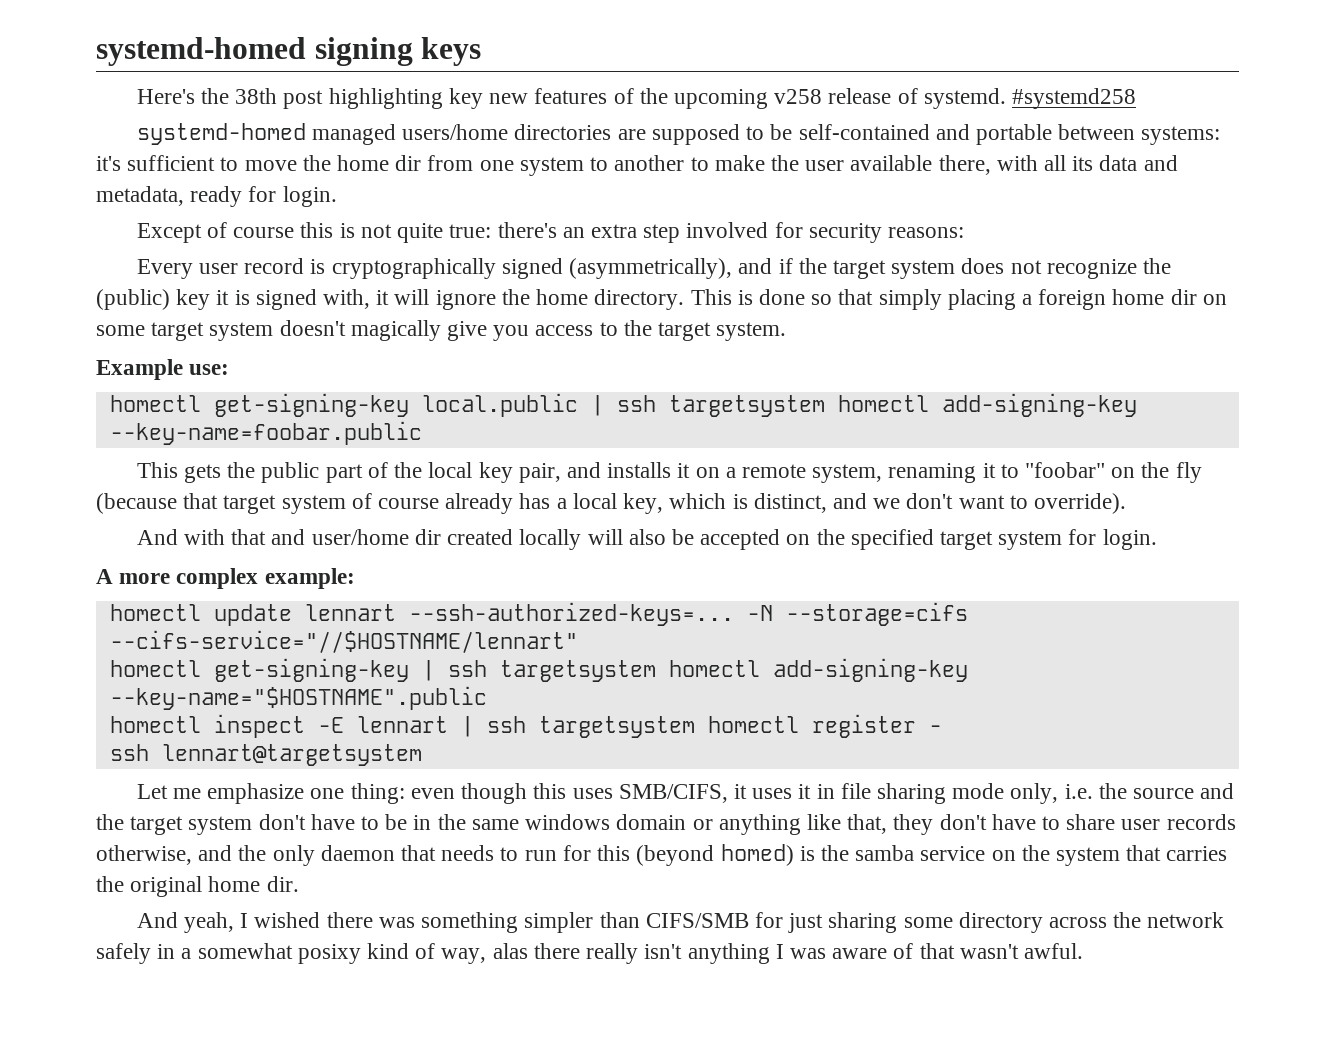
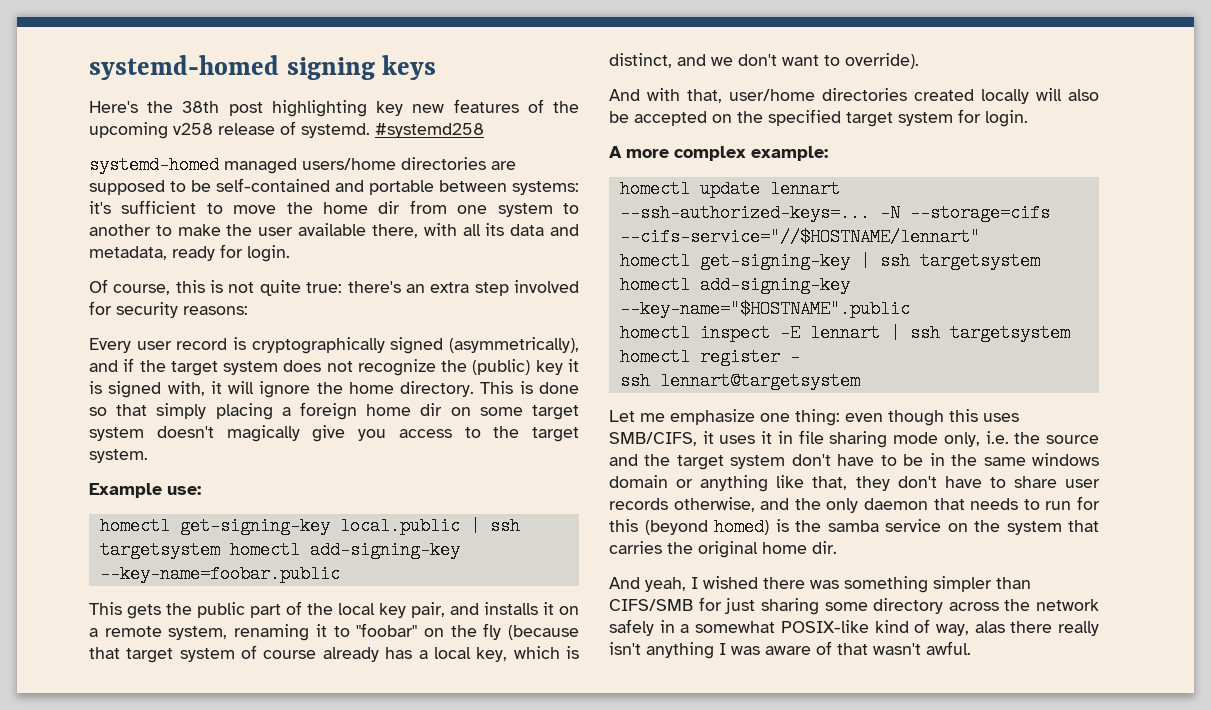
- Except of course this is not quite true: there's an extra step involved for security reasons:
+ Of course, this is not quite true: there's an extra step involved for security reasons:
- And with that and user/home dir created locally will also be accepted on the specified target system for login.
+ And with that, user/home directories created locally will also be accepted on the specified target system for login.
- And yeah, I wished there was something simpler than CIFS/SMB for just sharing some directory across the network safely in a somewhat posixy kind of way, alas there really isn't anything I was aware of that wasn't awful.
+ And yeah, I wished there was something simpler than CIFS/SMB for just sharing some directory across the network safely in a somewhat POSIX-like kind of way, alas there really isn't anything I was aware of that wasn't awful.

